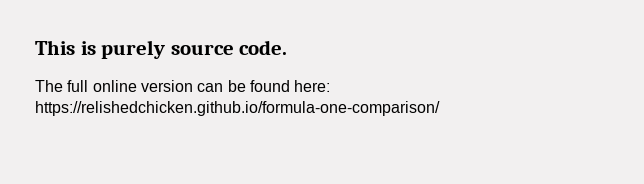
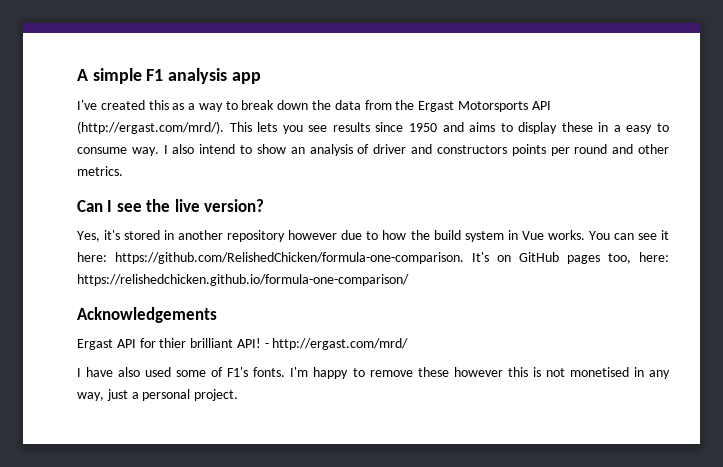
- This is purely source code.
- The full online version can be found here: https://relishedchicken.github.io/formula-one-comparison/
+ A simple F1 analysis app
+ I've created this as a way to break down the data from the Ergast Motorsports API (http://ergast.com/mrd/). This lets you see results since 1950 and aims to display these in a easy to consume way. I also intend to show an analysis of driver and constructors points per round and other metrics.
+ Can I see the live version?
+ Yes, it's stored in another repository however due to how the build system in Vue works. You can see it here: https://github.com/RelishedChicken/formula-one-comparison. It's on GitHub pages too, here: https://relishedchicken.github.io/formula-one-comparison/
+ Acknowledgements
+ Ergast API for thier brilliant API! - http://ergast.com/mrd/
+ I have also used some of F1's fonts. I'm happy to remove these however this is not monetised in any way, just a personal project.

